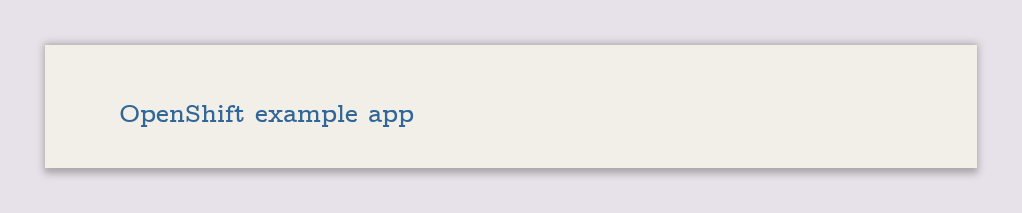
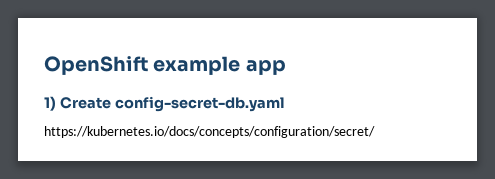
+ 1) Create config-secret-db.yaml
+ https://kubernetes.io/docs/concepts/configuration/secret/

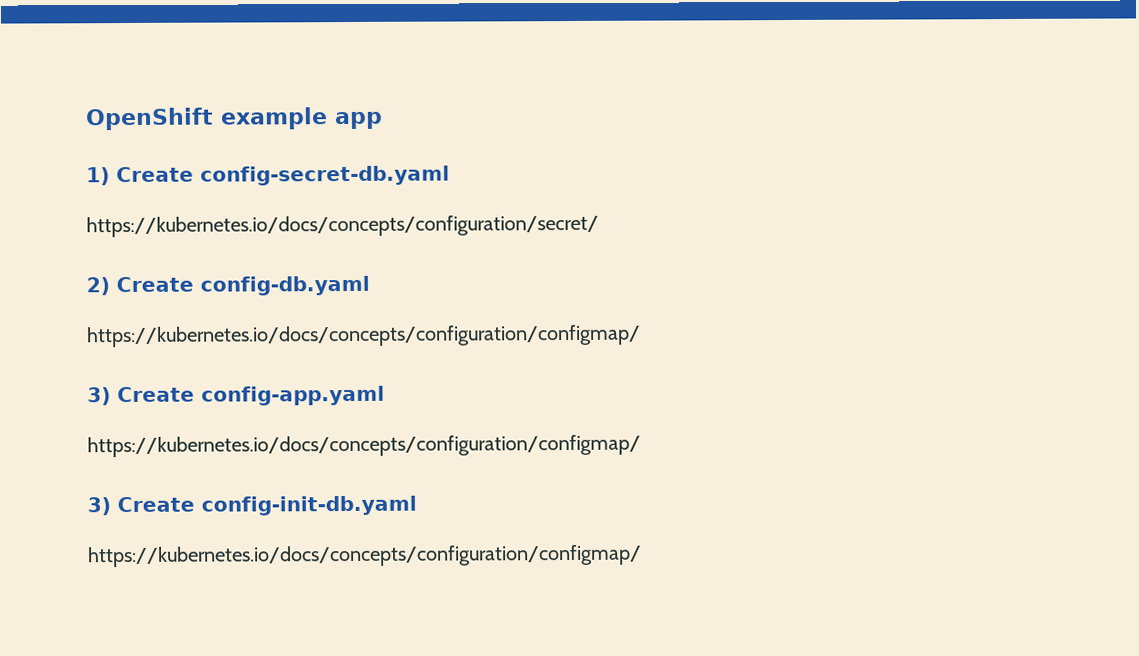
+ 2) Create config-db.yaml
+ https://kubernetes.io/docs/concepts/configuration/configmap/
+ 3) Create config-app.yaml
+ https://kubernetes.io/docs/concepts/configuration/configmap/
+ 3) Create config-init-db.yaml
+ https://kubernetes.io/docs/concepts/configuration/configmap/

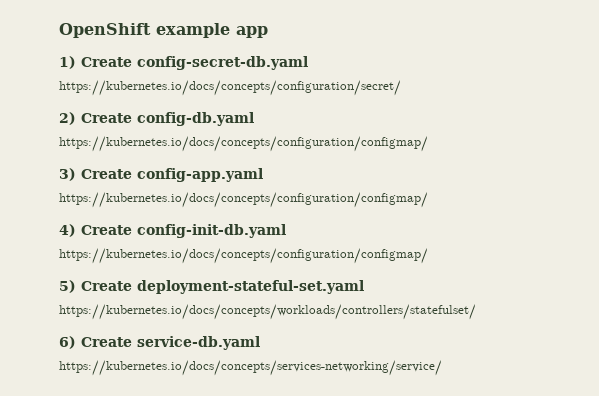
- 3) Create config-init-db.yaml
+ 4) Create config-init-db.yaml
+ 5) Create deployment-stateful-set.yaml
+ https://kubernetes.io/docs/concepts/workloads/controllers/statefulset/
+ 6) Create service-db.yaml
+ https://kubernetes.io/docs/concepts/services-networking/service/

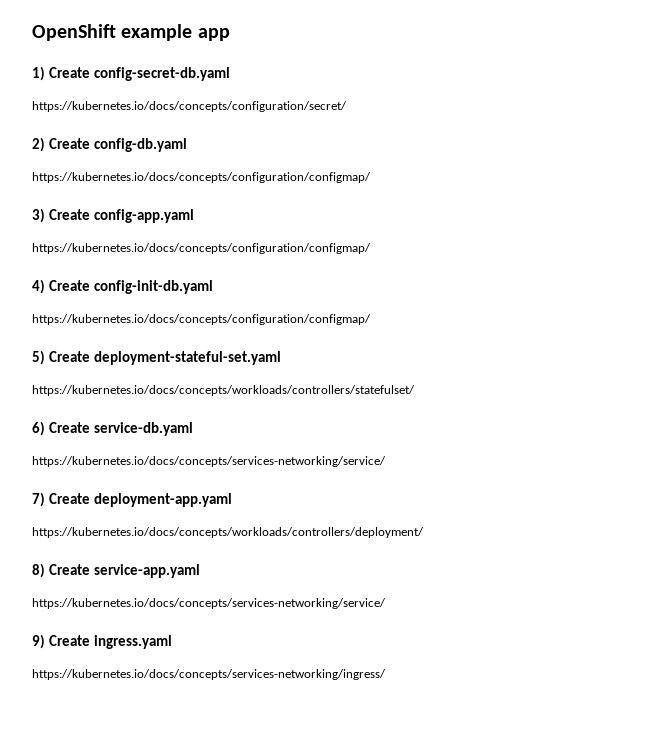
+ 7) Create deployment-app.yaml
+ https://kubernetes.io/docs/concepts/workloads/controllers/deployment/
+ 8) Create service-app.yaml
+ https://kubernetes.io/docs/concepts/services-networking/service/
+ 9) Create ingress.yaml
+ https://kubernetes.io/docs/concepts/services-networking/ingress/

